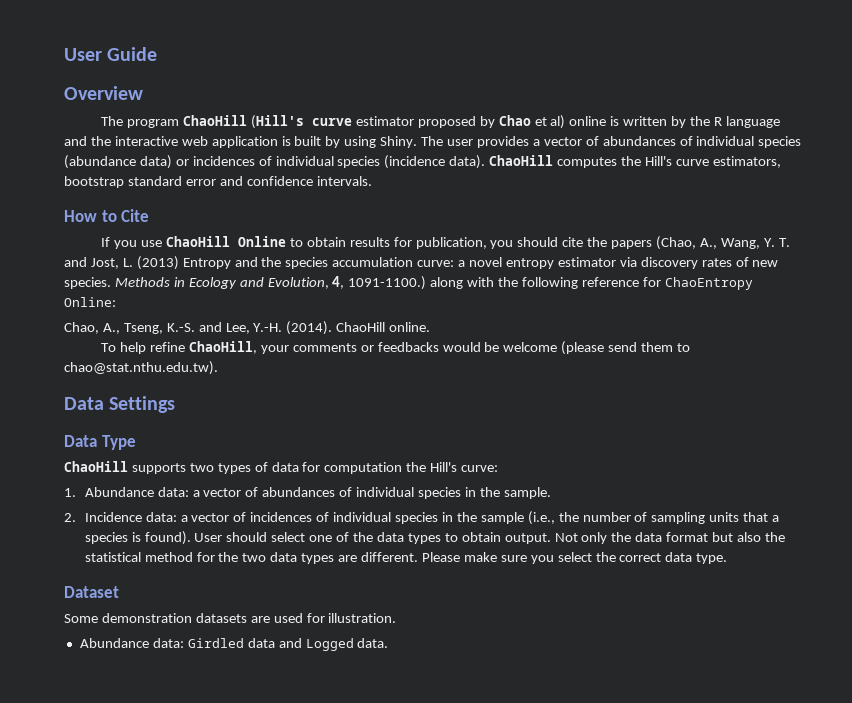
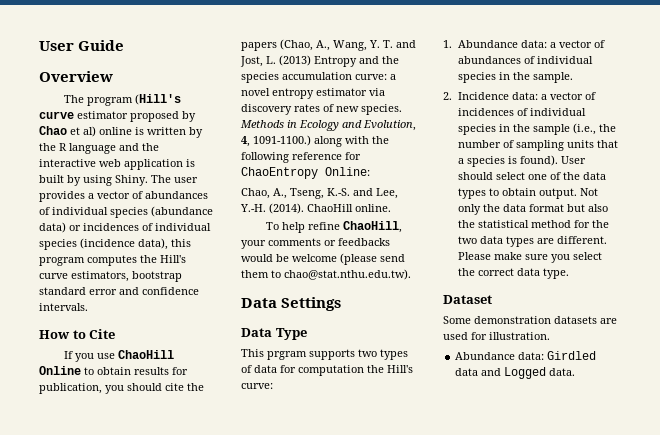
- The program ChaoHill (Hill's curve estimator proposed by Chao et al) online is written by the R language and the interactive web application is built by using Shiny.
+ The program (Hill's curve estimator proposed by Chao et al) online is written by the R language and the interactive web application is built by using Shiny.
- The user provides a vector of abundances of individual species (abundance data) or incidences of individual species (incidence data). ChaoHill computes the Hill's curve estimators, bootstrap standard error and confidence intervals.
+ The user provides a vector of abundances of individual species (abundance data) or incidences of individual species (incidence data), this program computes the Hill's curve estimators, bootstrap standard error and confidence intervals.
- ChaoHill supports two types of data for computation the Hill's curve:
+ This prgram supports two types of data for computation the Hill's curve:

